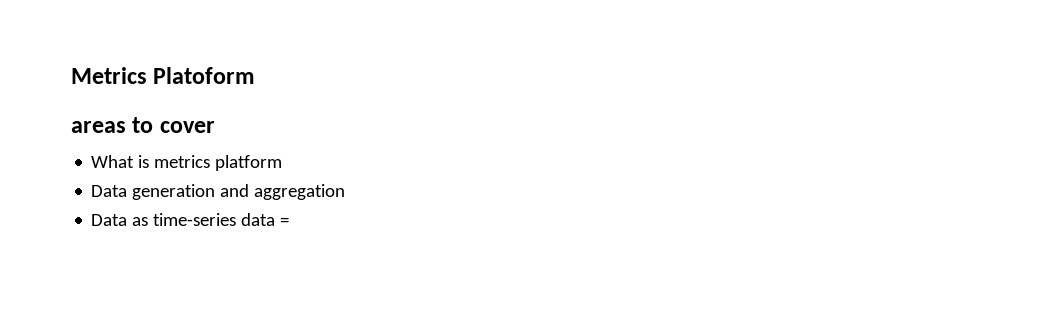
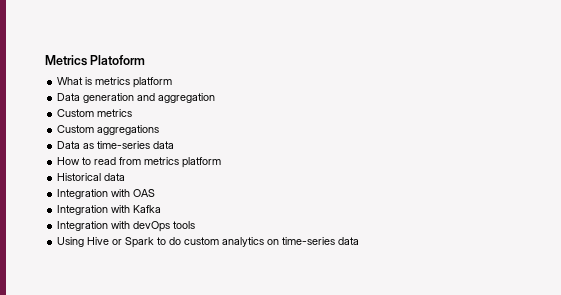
- areas to cover
+ Custom metrics
+ Custom aggregations
- Data as time-series data =
+ Data as time-series data
+ How to read from metrics platform
+ Historical data
+ Integration with OAS
+ Integration with Kafka
+ Integration with devOps tools
+ Using Hive or Spark to do custom analytics on time-series data

